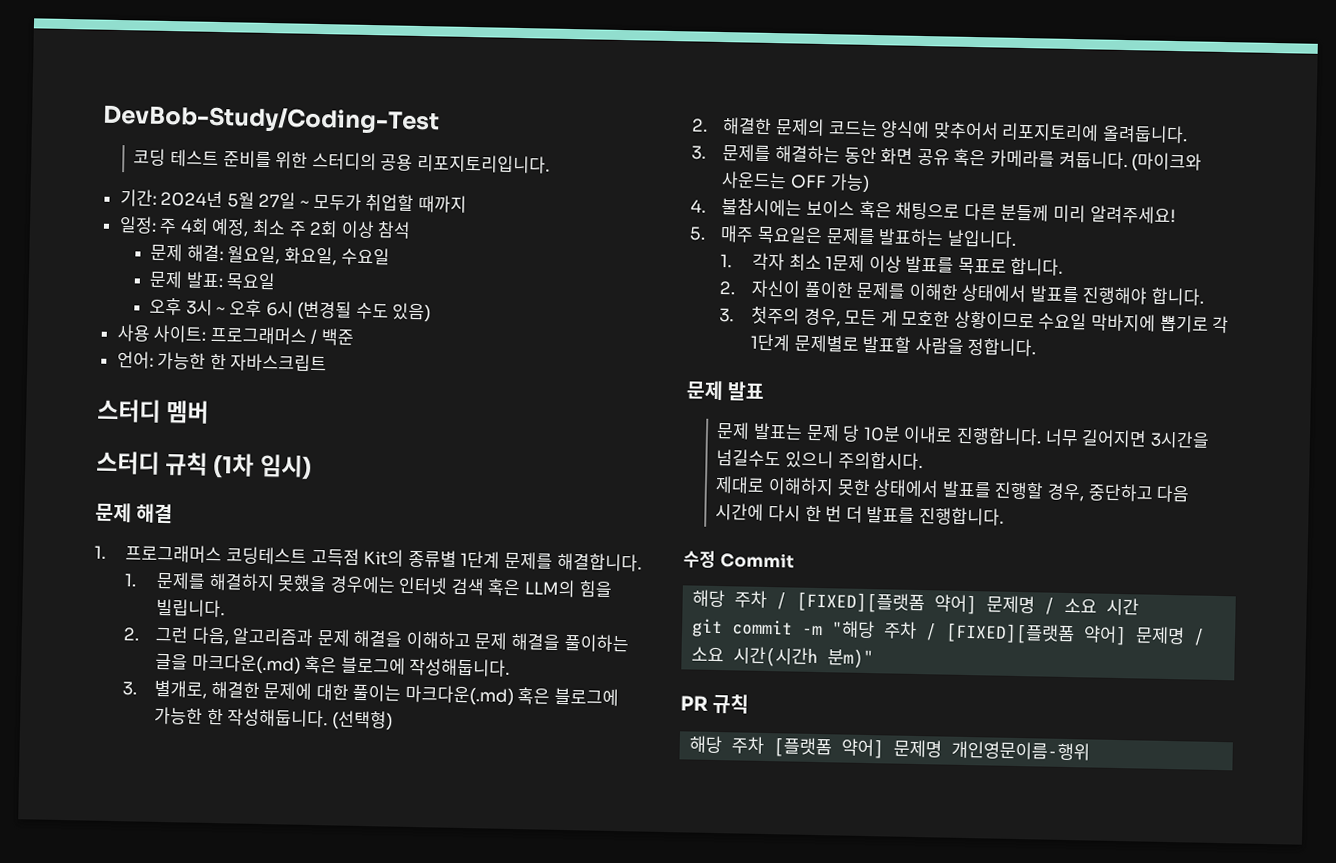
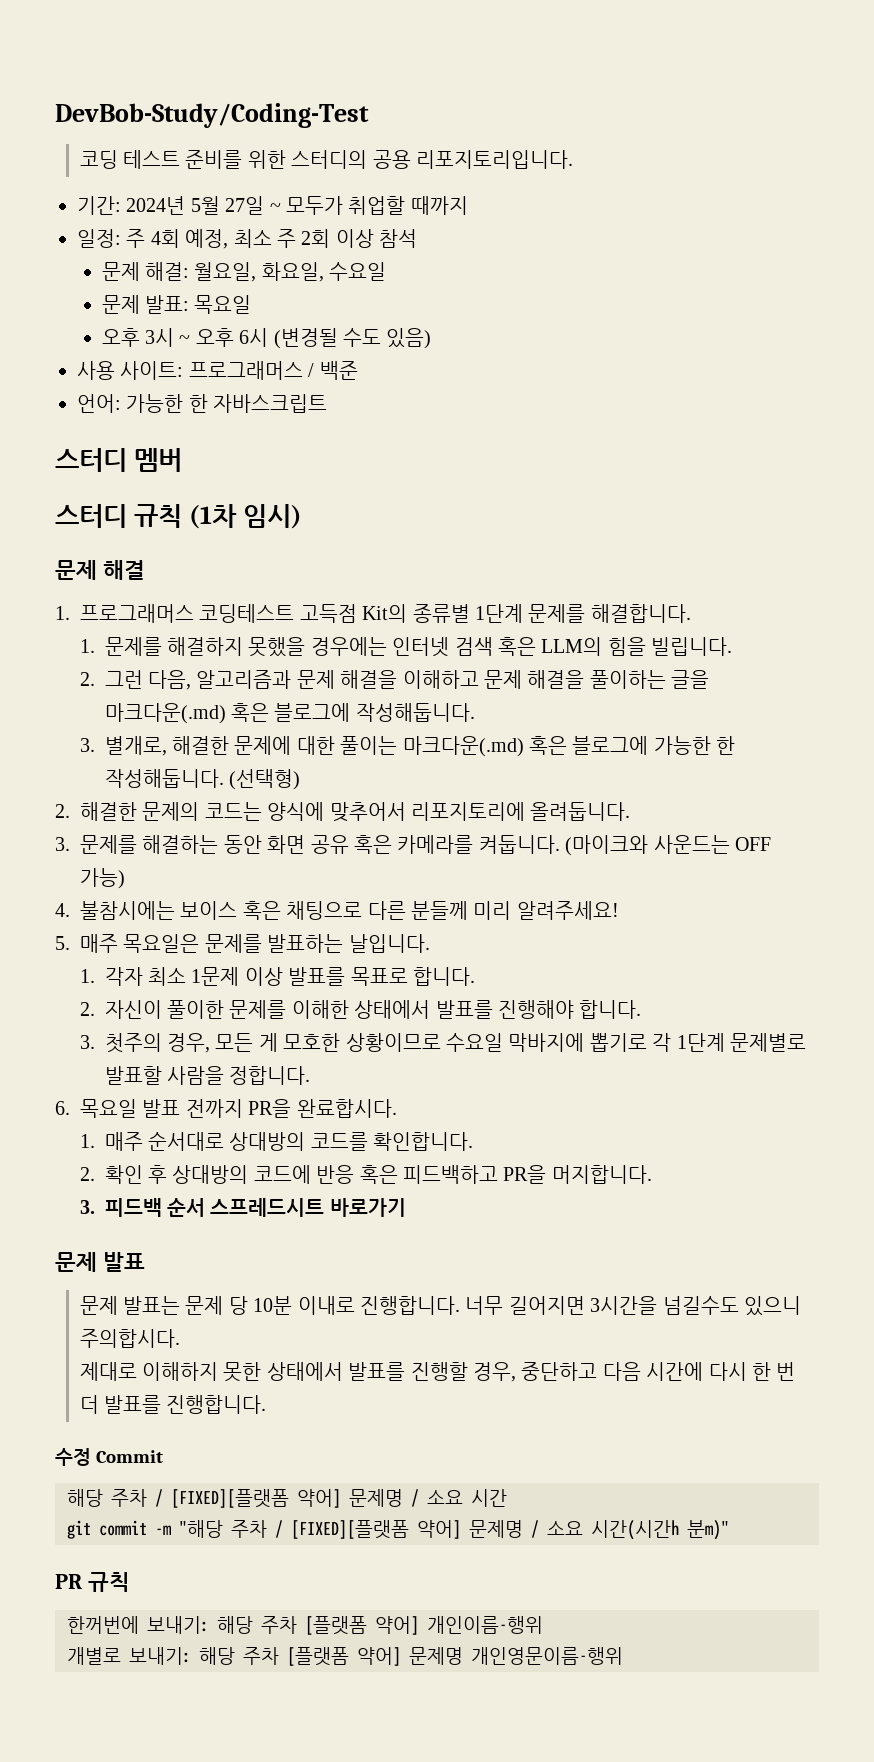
+ 6. 목요일 발표 전까지 PR을 완료합시다.
+ 1. 매주 순서대로 상대방의 코드를 확인합니다.
+ 2. 확인 후 상대방의 코드에 반응 혹은 피드백하고 PR을 머지합니다.
+ 3. 피드백 순서 스프레드시트 바로가기
- 해당 주차 [플랫폼 약어] 문제명 개인영문이름-행위
+ 한꺼번에 보내기: 해당 주차 [플랫폼 약어] 개인이름-행위
+ 개별로 보내기: 해당 주차 [플랫폼 약어] 문제명 개인영문이름-행위

